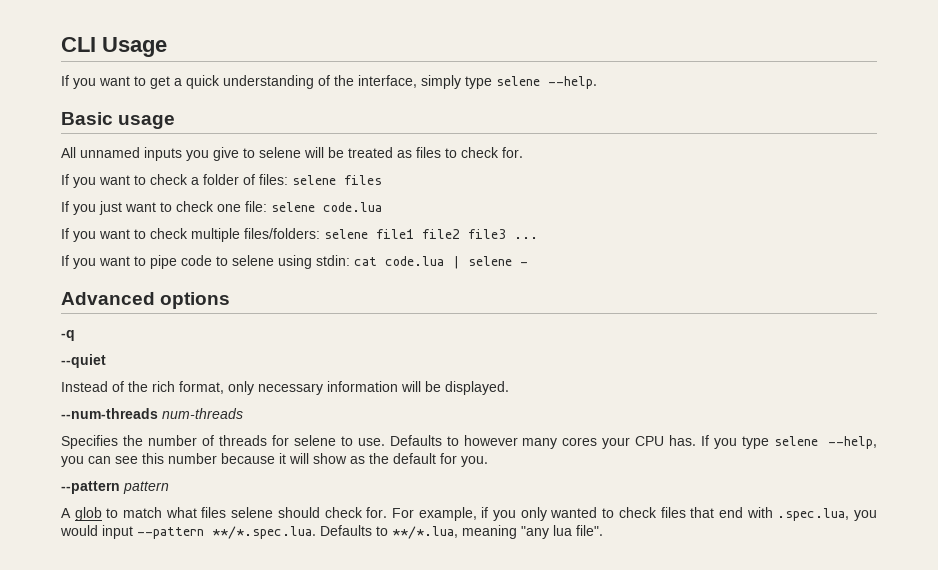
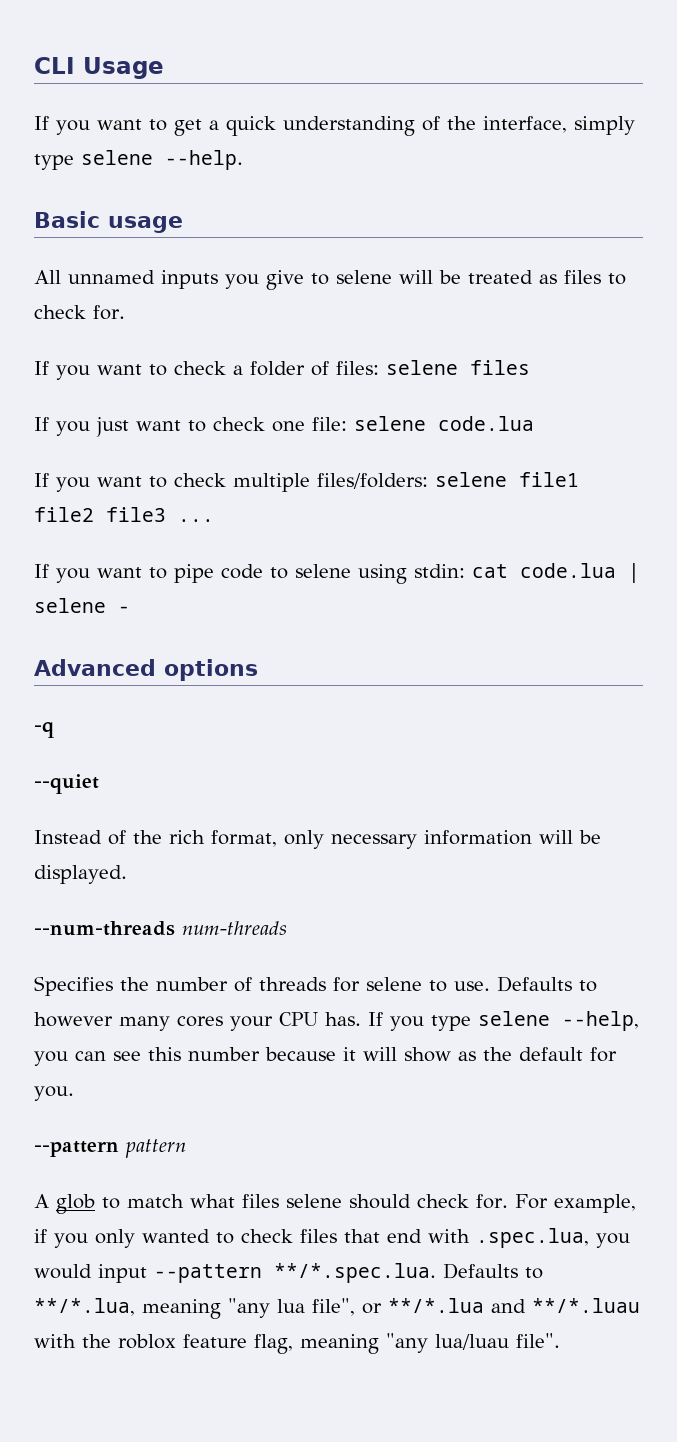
- For example, if you only wanted to check files that end with .spec.lua, you would input --pattern **/*.spec.lua. Defaults to **/*.lua, meaning "any lua file".
+ For example, if you only wanted to check files that end with .spec.lua, you would input --pattern **/*.spec.lua. Defaults to **/*.lua, meaning "any lua file", or **/*.lua and **/*.luau with the roblox feature flag, meaning "any lua/luau file".

